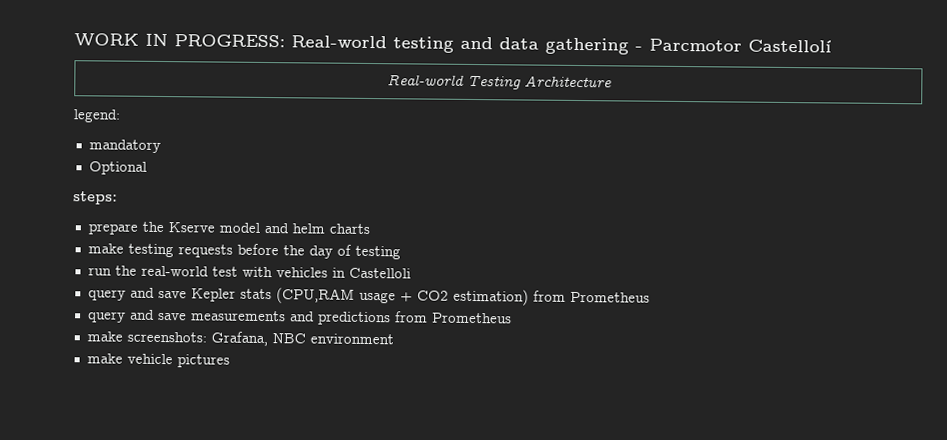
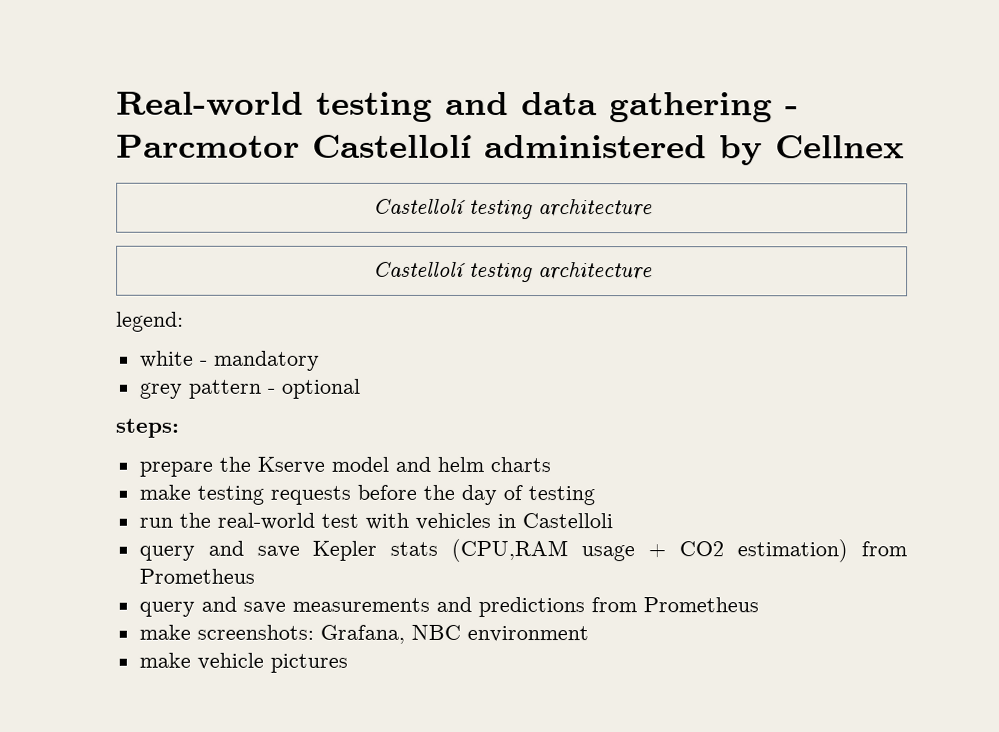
- WORK IN PROGRESS: Real-world testing and data gathering - Parcmotor Castellolí
- Real-world Testing Architecture
+ Real-world testing and data gathering - Parcmotor Castellolí administered by Cellnex
+ Castellolí testing architecture
+ Castellolí testing architecture
- mandatory
+ white - mandatory
- Optional
+ grey pattern - optional

